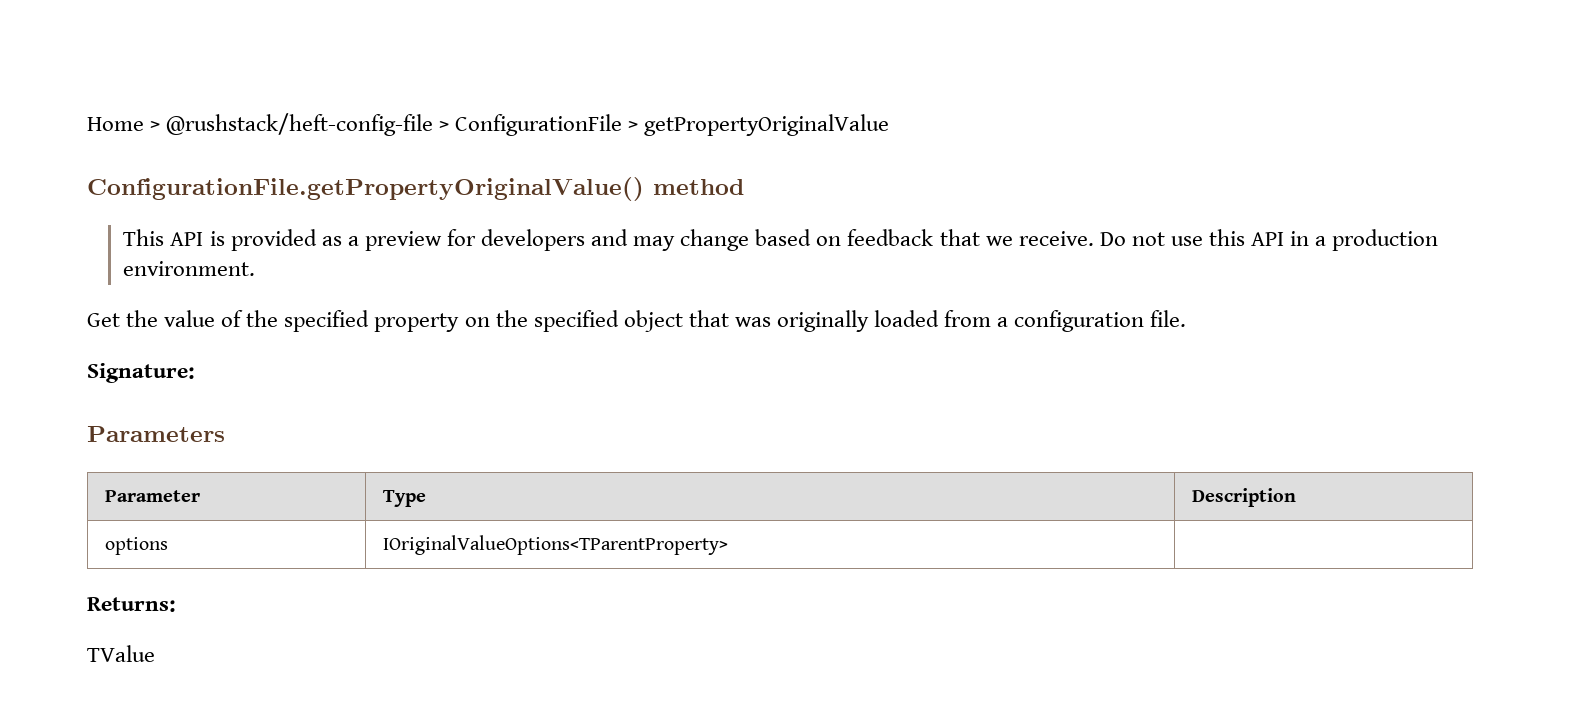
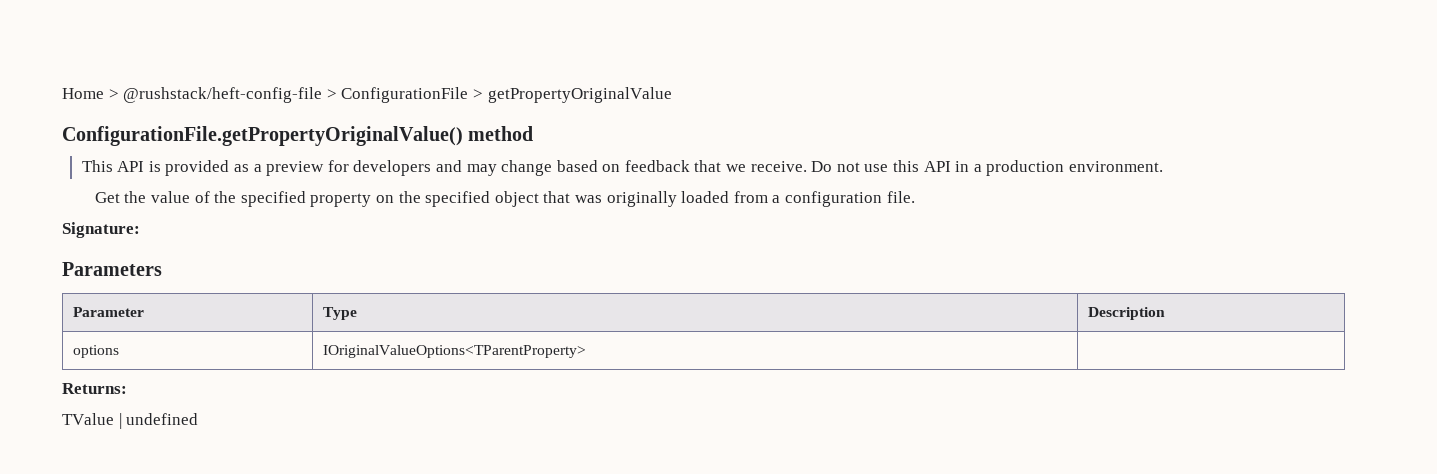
- TValue
+ TValue | undefined

